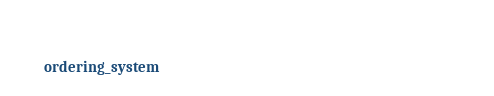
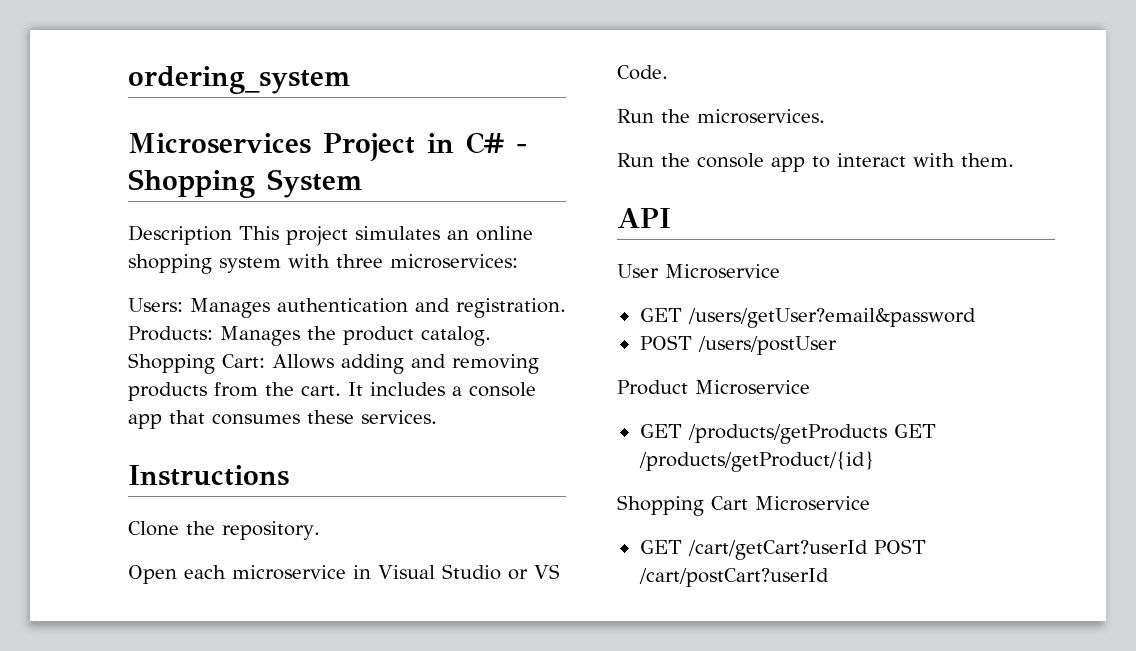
+ Microservices Project in C# - Shopping System
+ Description This project simulates an online shopping system with three microservices:
+ Users: Manages authentication and registration. Products: Manages the product catalog. Shopping Cart: Allows adding and removing products from the cart. It includes a console app that consumes these services.
+ Instructions
+ Clone the repository.
+ Open each microservice in Visual Studio or VS Code.
+ Run the microservices.
+ Run the console app to interact with them.
+ API
+ User Microservice
+ GET /users/getUser?email&password
+ POST /users/postUser
+ Product Microservice
+ GET /products/getProducts GET /products/getProduct/{id}
+ Shopping Cart Microservice
+ GET /cart/getCart?userId POST /cart/postCart?userId

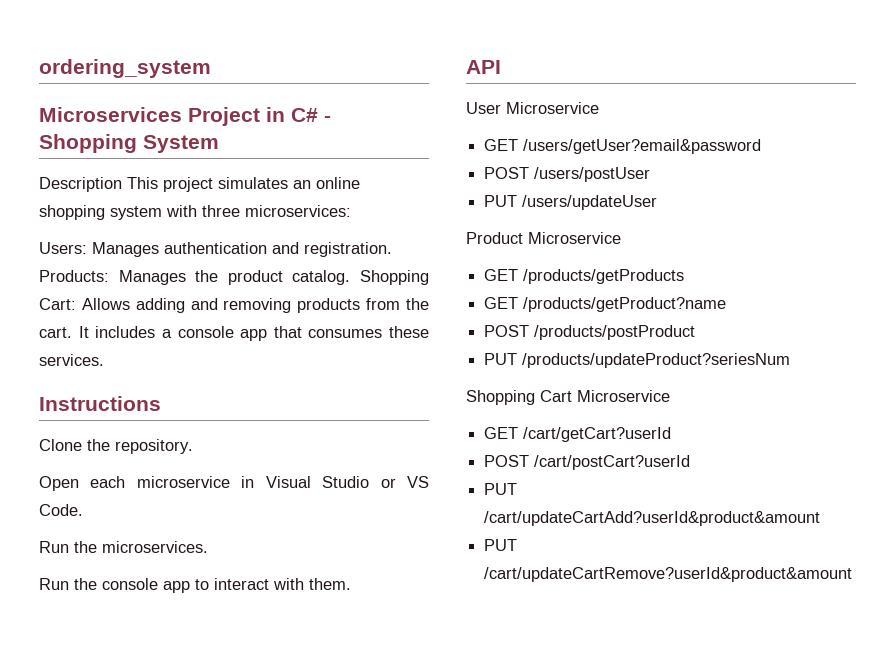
+ PUT /users/updateUser
- GET /products/getProducts GET /products/getProduct/{id}
+ GET /products/getProducts
+ GET /products/getProduct?name
+ POST /products/postProduct
+ PUT /products/updateProduct?seriesNum
- GET /cart/getCart?userId POST /cart/postCart?userId
+ GET /cart/getCart?userId
+ POST /cart/postCart?userId
+ PUT /cart/updateCartAdd?userId&product&amount
+ PUT /cart/updateCartRemove?userId&product&amount

